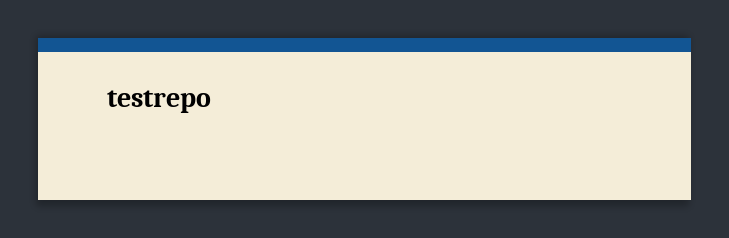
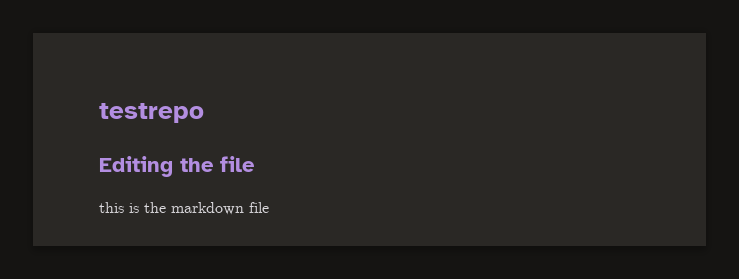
+ Editing the file
+ this is the markdown file

